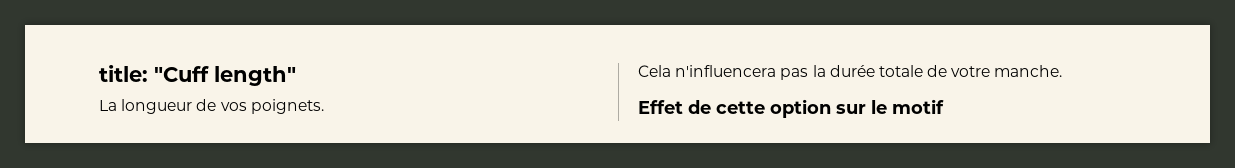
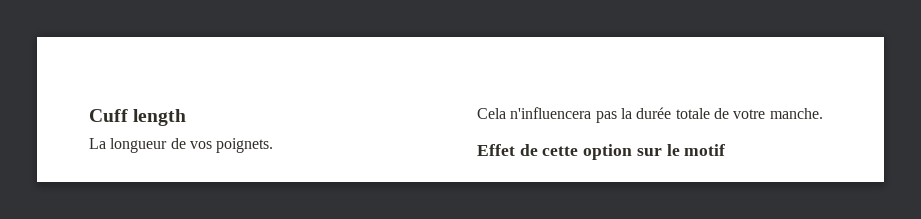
- title: "Cuff length"
+ Cuff length

